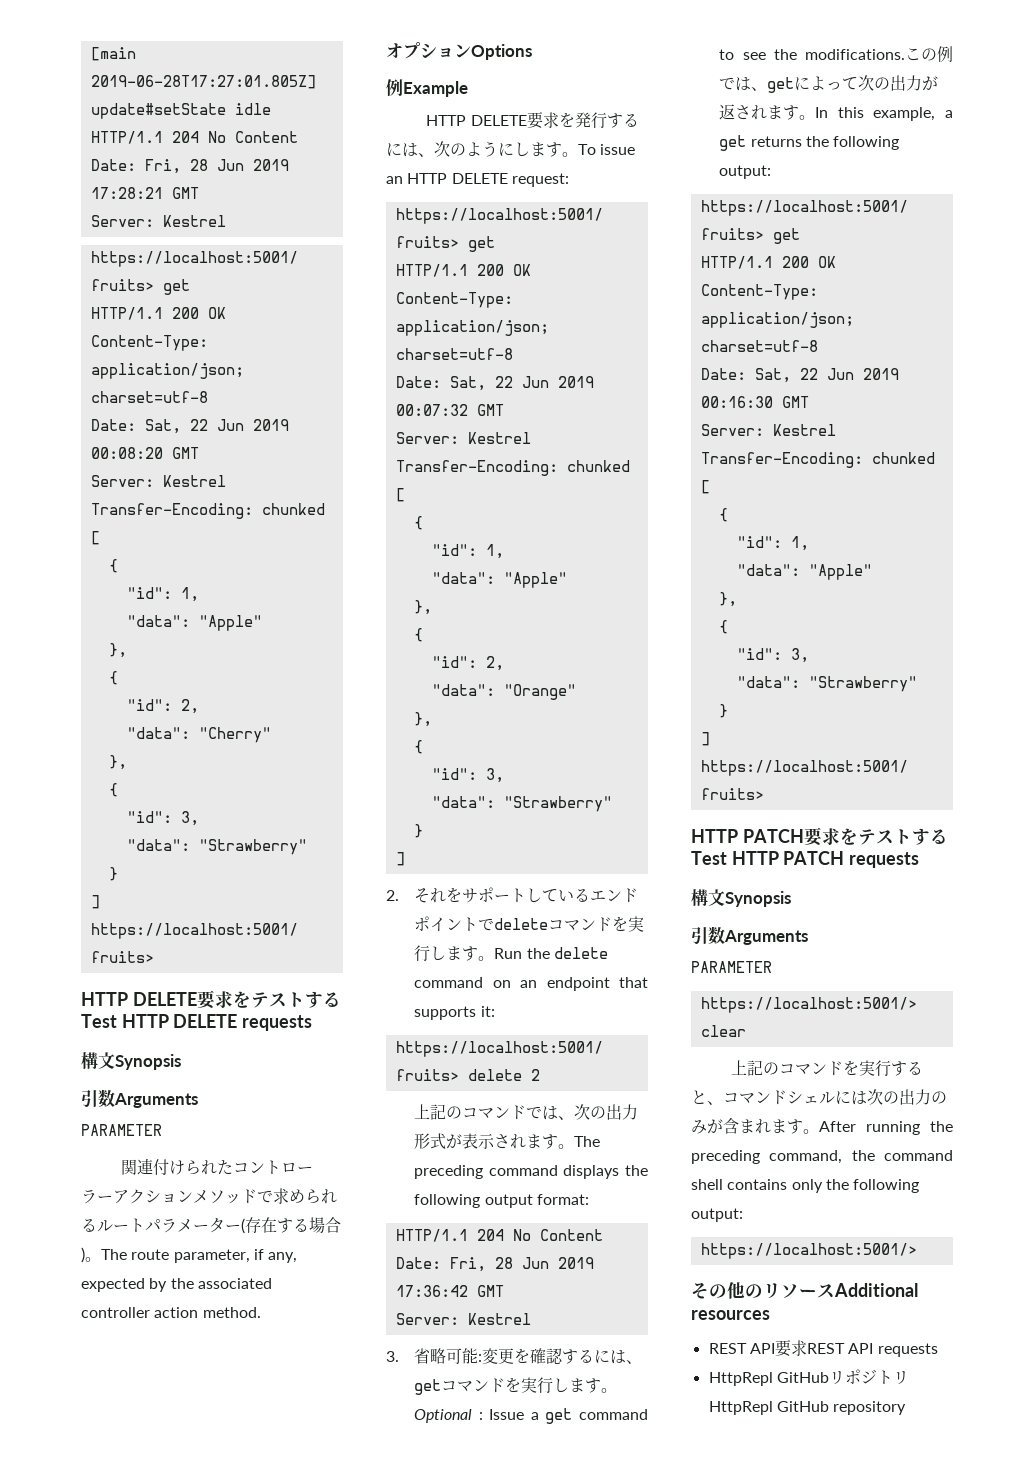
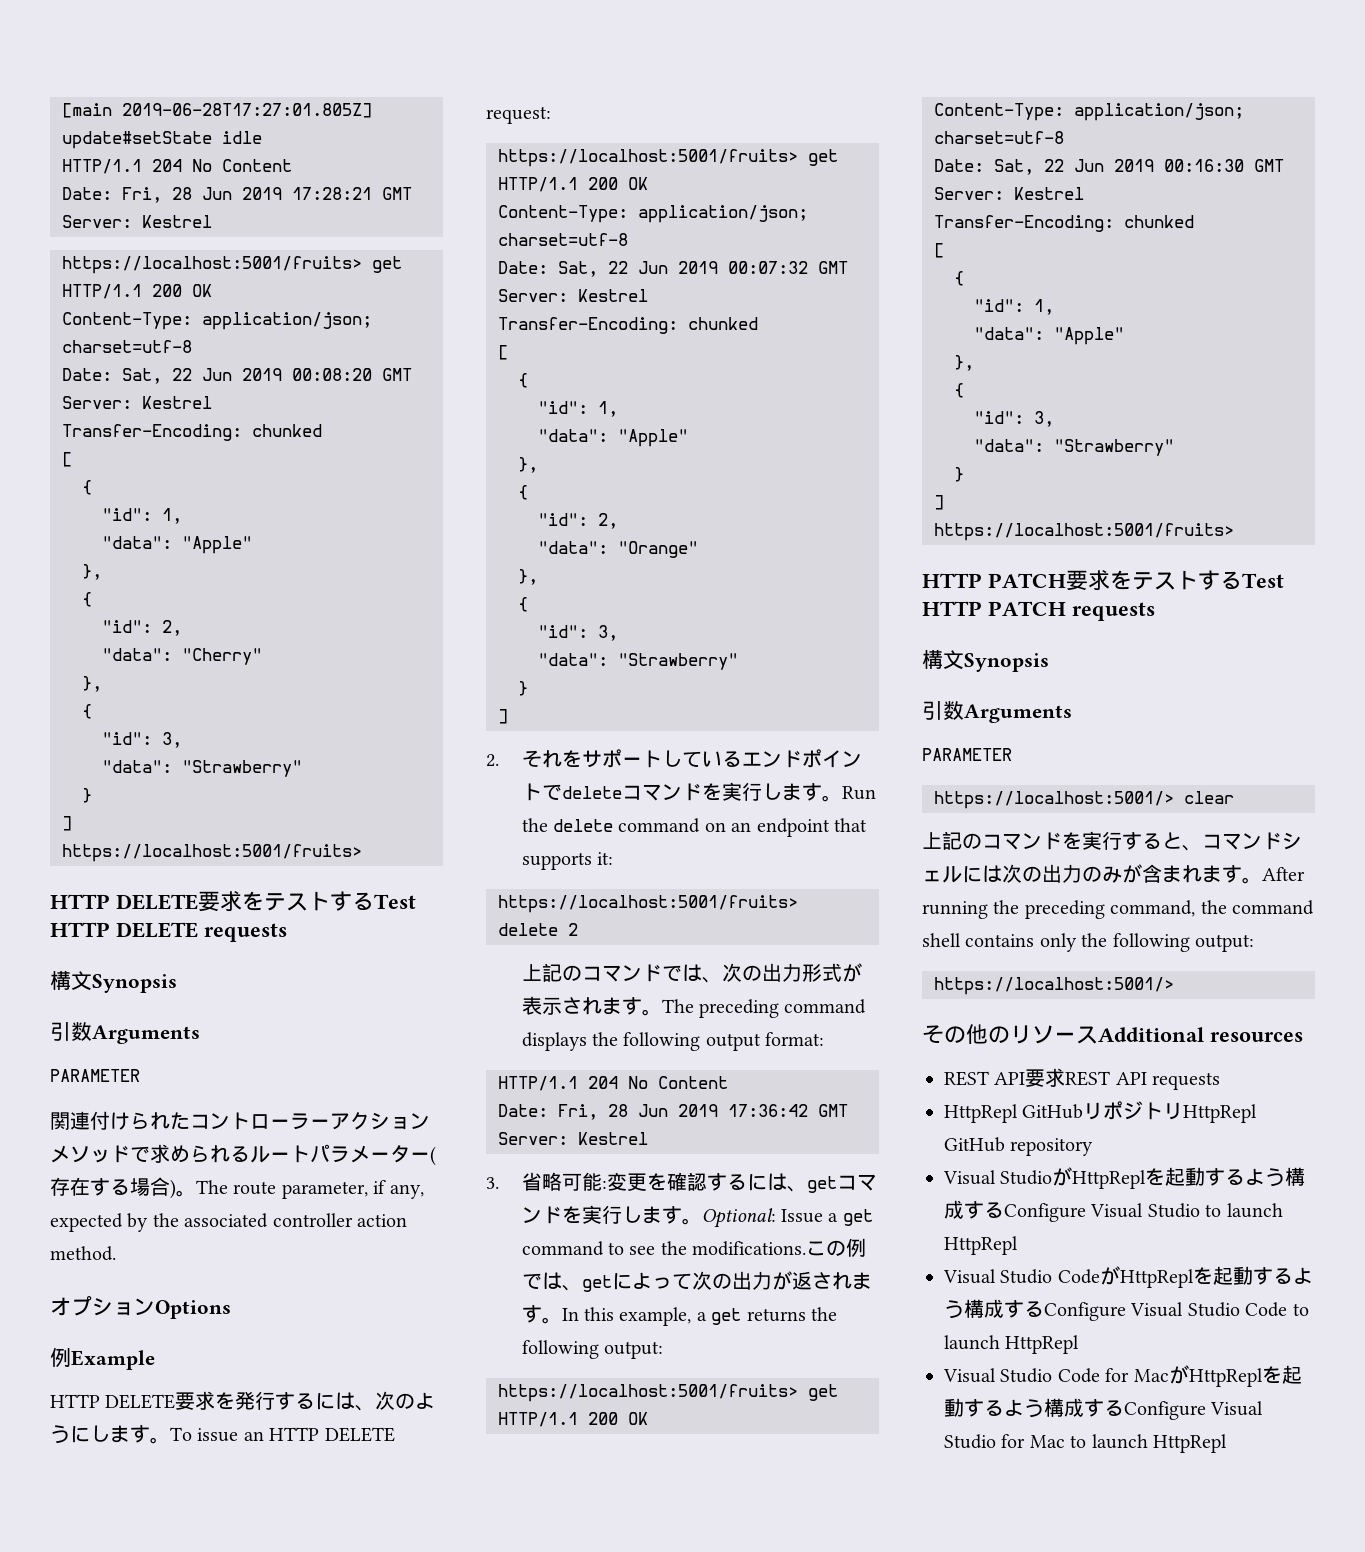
- Optional : Issue a get command to see the modifications.
+ Optional: Issue a get command to see the modifications.
+ Visual StudioがHttpReplを起動するよう構成するConfigure Visual Studio to launch HttpRepl
+ Visual Studio CodeがHttpReplを起動するよう構成するConfigure Visual Studio Code to launch HttpRepl
+ Visual Studio Code for MacがHttpReplを起動するよう構成するConfigure Visual Studio for Mac to launch HttpRepl

